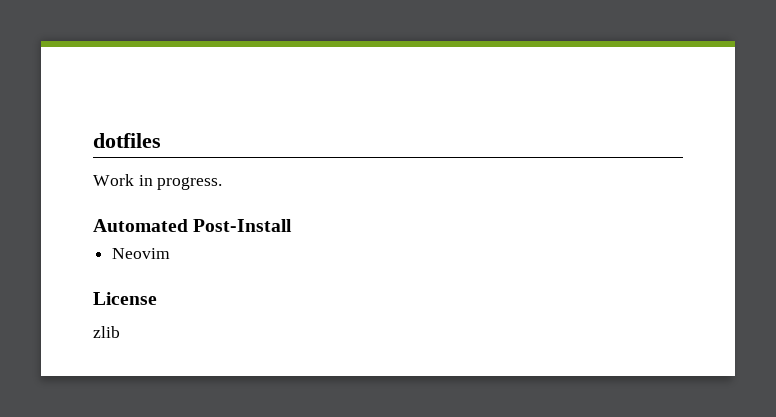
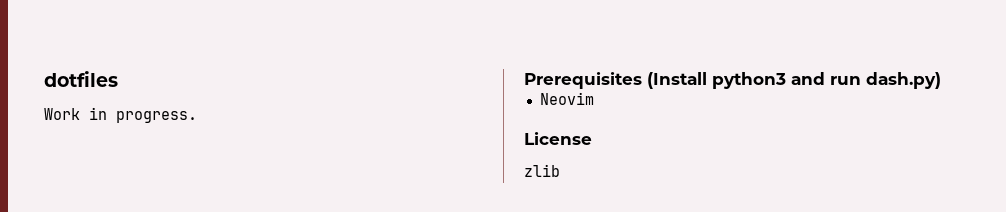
- Automated Post-Install
+ Prerequisites (Install python3 and run dash.py)

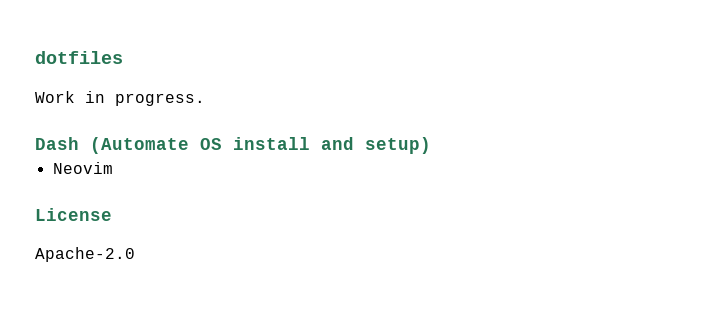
- Prerequisites (Install python3 and run dash.py)
+ Dash (Automate OS install and setup)
- zlib
+ Apache-2.0

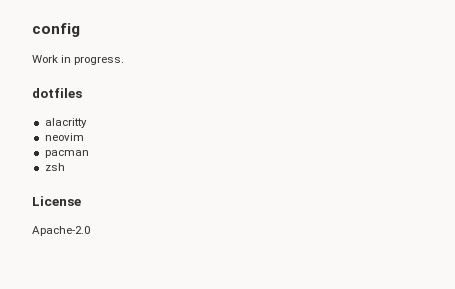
- dotfiles
+ config
- Dash (Automate OS install and setup)
- Neovim
+ dotfiles
+ alacritty
+ neovim
+ pacman
+ zsh

